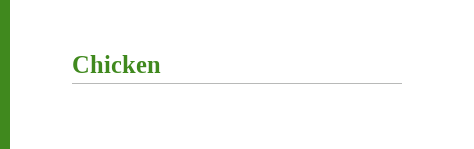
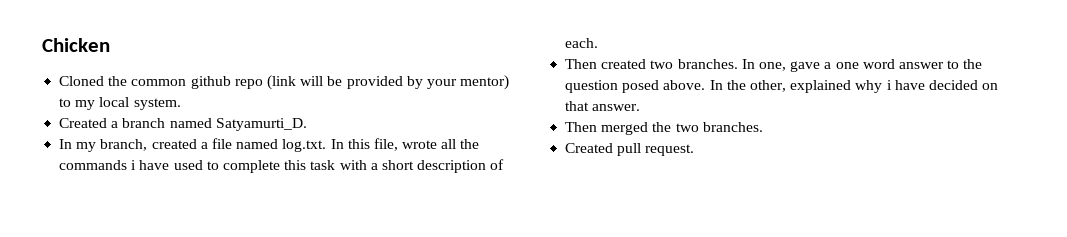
+ Cloned the common github repo (link will be provided by your mentor) to my local system.
+ Created a branch named Satyamurti_D.
+ In my branch, created a file named log.txt. In this file, wrote all the commands i have used to complete this task with a short description of each.
+ Then created two branches. In one, gave a one word answer to the question posed above. In the other, explained why i have decided on that answer.
+ Then merged the two branches.
+ Created pull request.

